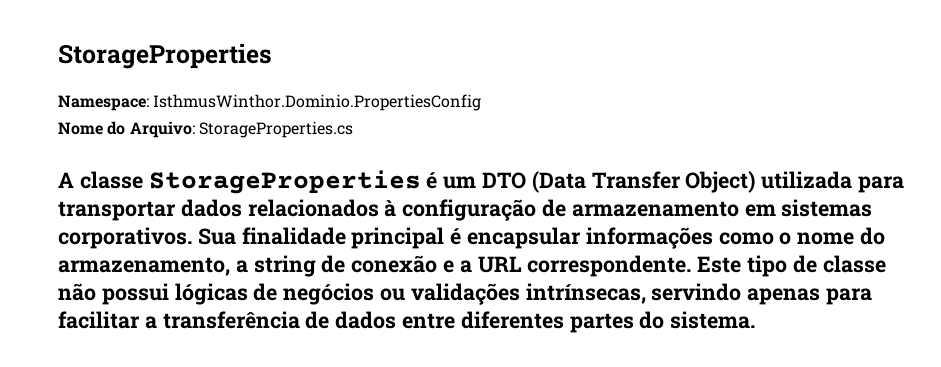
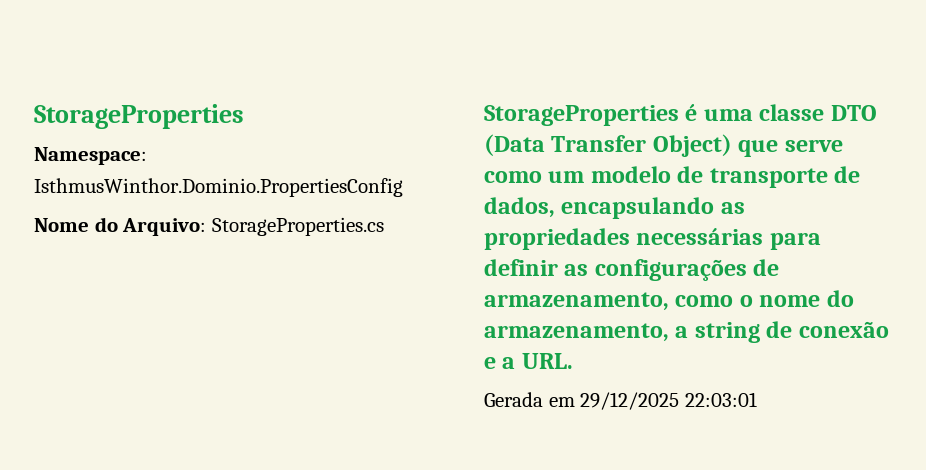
- A classe StorageProperties é um DTO (Data Transfer Object) utilizada para transportar dados relacionados à configuração de armazenamento em sistemas corporativos. Sua finalidade principal é encapsular informações como o nome do armazenamento, a string de conexão e a URL correspondente. Este tipo de classe não possui lógicas de negócios ou validações intrínsecas, servindo apenas para facilitar a transferência de dados entre diferentes partes do sistema.
+ StorageProperties é uma classe DTO (Data Transfer Object) que serve como um modelo de transporte de dados, encapsulando as propriedades necessárias para definir as configurações de armazenamento, como o nome do armazenamento, a string de conexão e a URL.
+ Gerada em 29/12/2025 22:03:01

